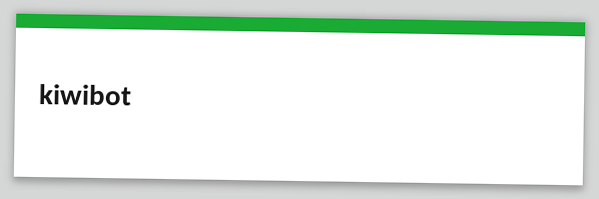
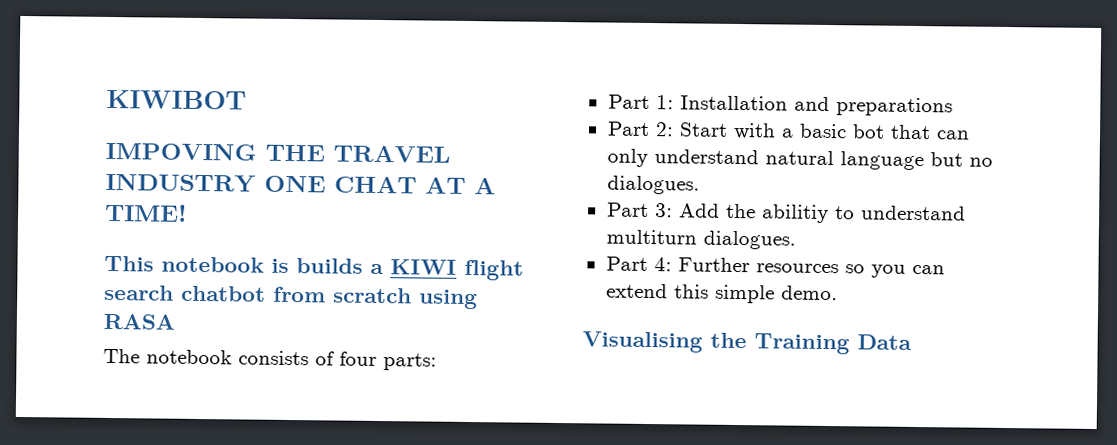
- kiwibot
+ KIWIBOT
+ IMPOVING THE TRAVEL INDUSTRY ONE CHAT AT A TIME!
+ This notebook is builds a KIWI flight search chatbot from scratch using RASA
+ The notebook consists of four parts:
+ Part 1: Installation and preparations
+ Part 2: Start with a basic bot that can only understand natural language but no dialogues.
+ Part 3: Add the abilitiy to understand multiturn dialogues.
+ Part 4: Further resources so you can extend this simple demo.
+ Visualising the Training Data

